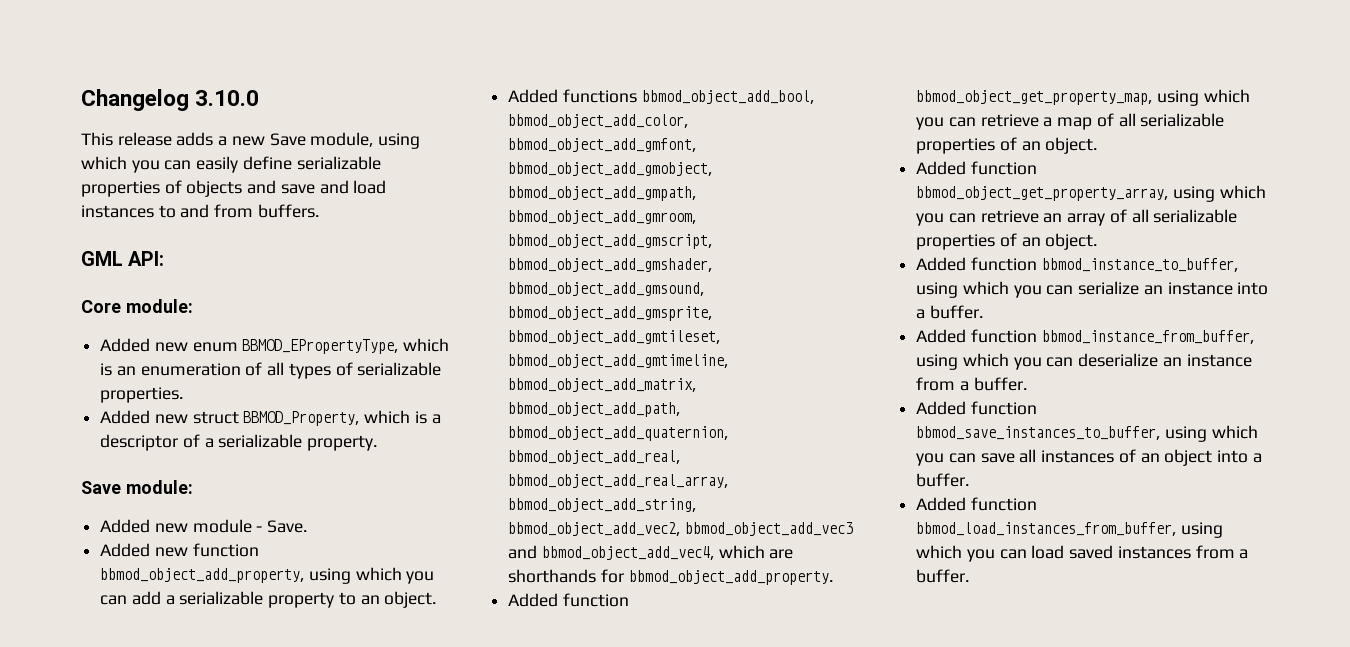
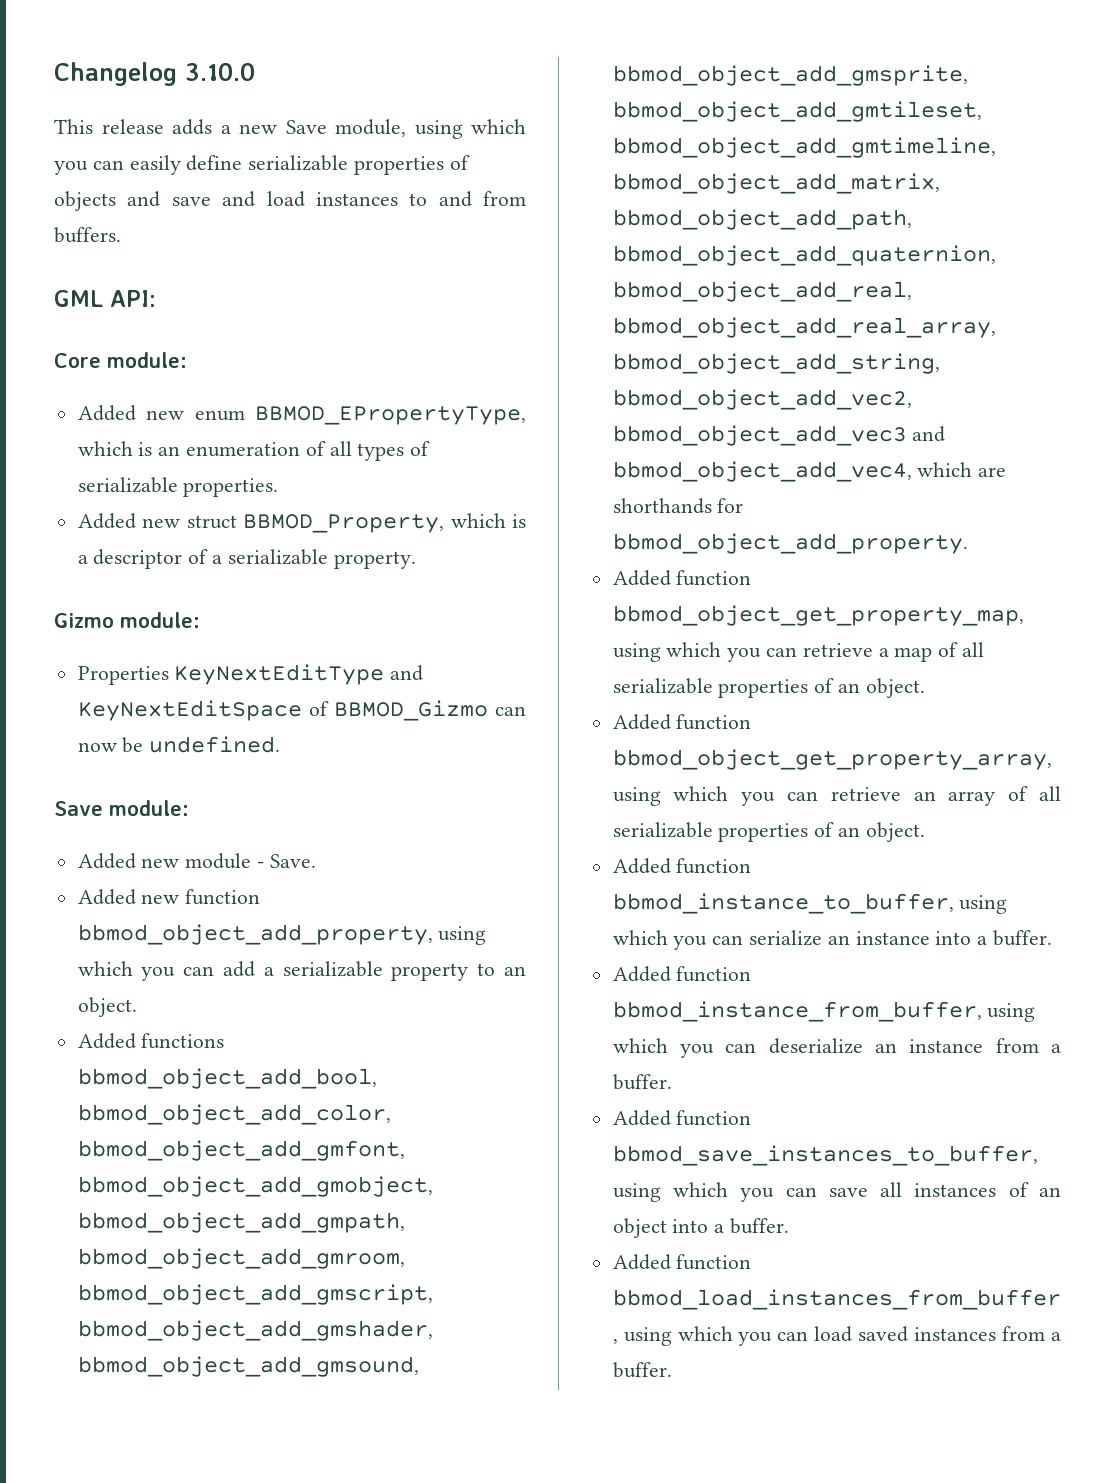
+ Gizmo module:
+ Properties KeyNextEditType and KeyNextEditSpace of BBMOD_Gizmo can now be undefined.

